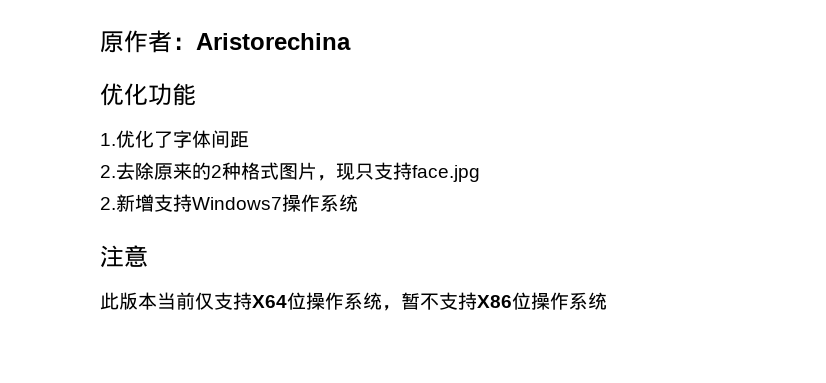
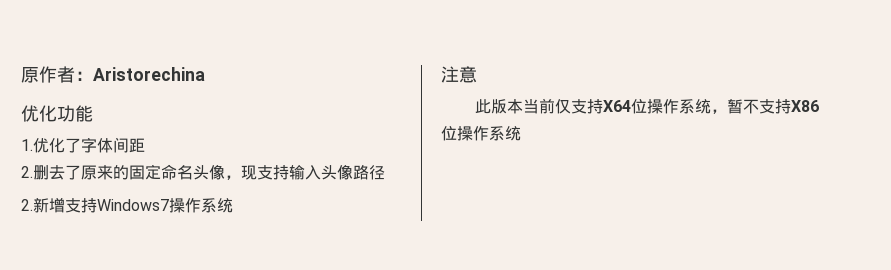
- 2.去除原来的2种格式图片，现只支持face.jpg
+ 2.删去了原来的固定命名头像，现支持输入头像路径

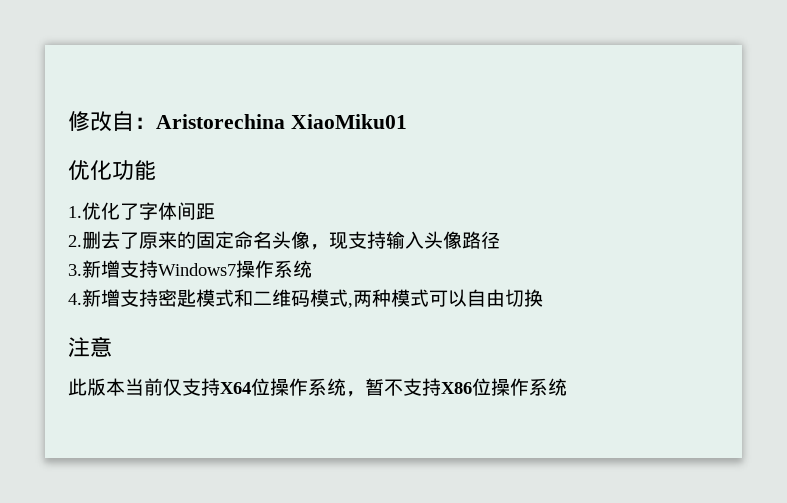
- 原作者：Aristorechina
+ 修改自：Aristorechina XiaoMiku01
- 2.新增支持Windows7操作系统
+ 3.新增支持Windows7操作系统
+ 4.新增支持密匙模式和二维码模式,两种模式可以自由切换

